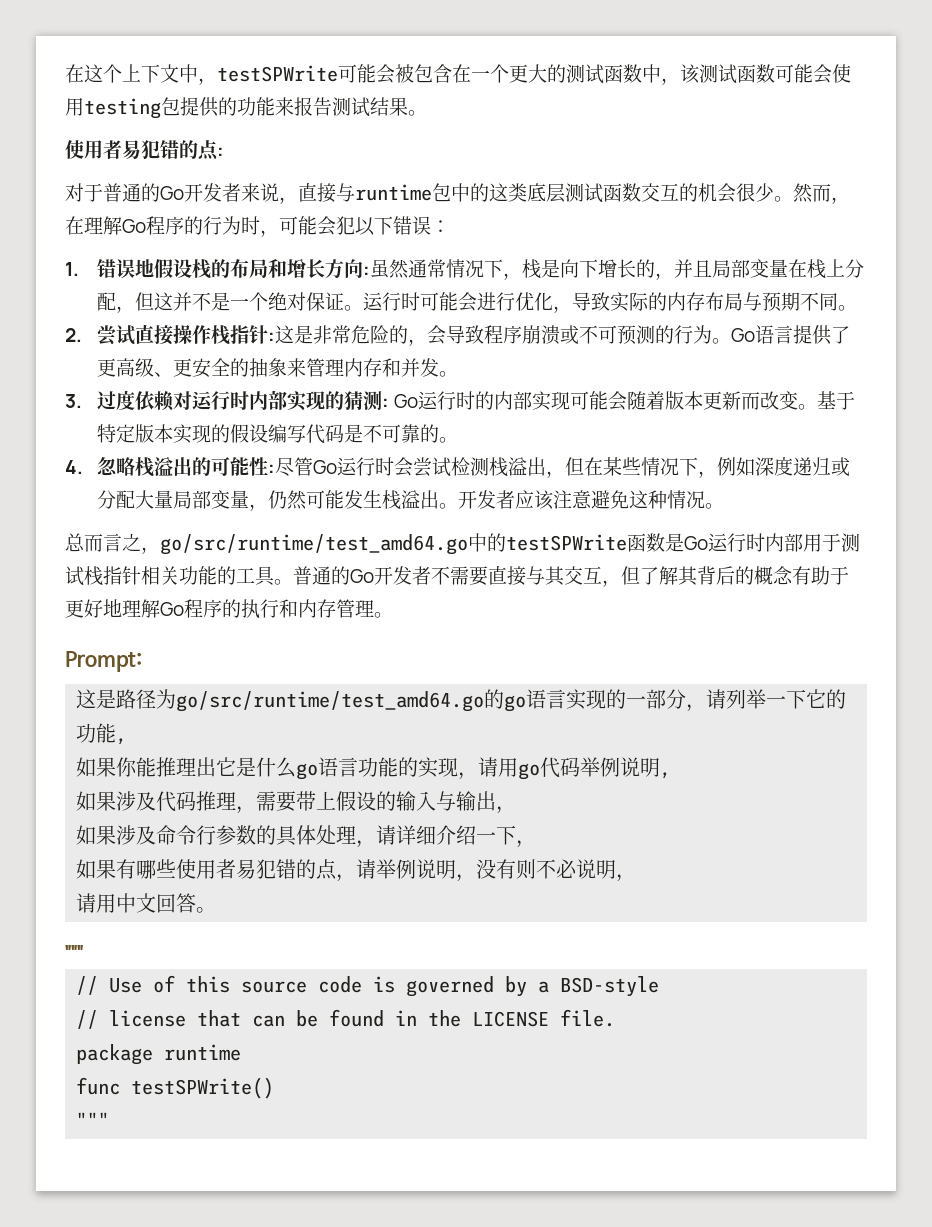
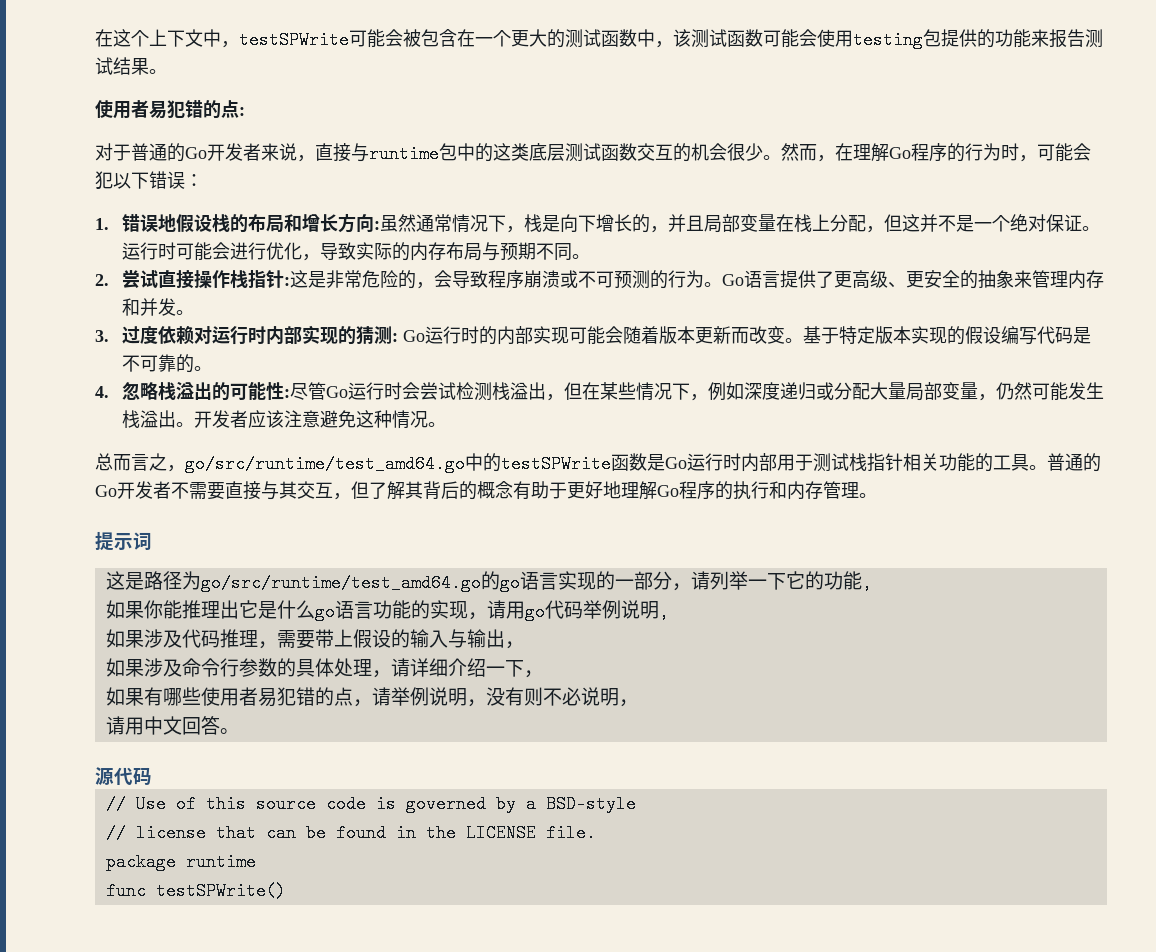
- Prompt:
+ 提示词
  请用中文回答。
- """
+ 源代码
  func testSPWrite()
- """

